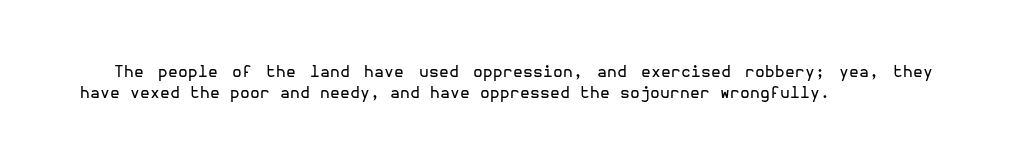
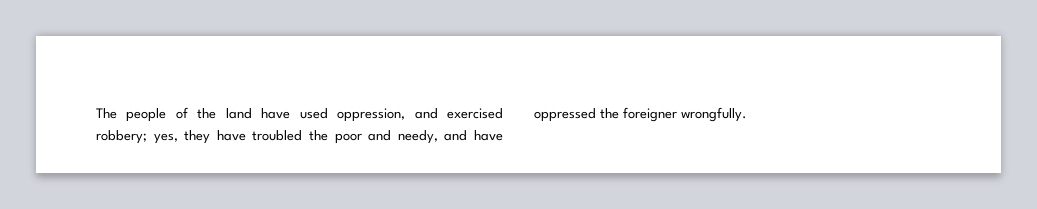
- The people of the land have used oppression, and exercised robbery; yea, they have vexed the poor and needy, and have oppressed the sojourner wrongfully.
+ The people of the land have used oppression, and exercised robbery; yes, they have troubled the poor and needy, and have oppressed the foreigner wrongfully.

